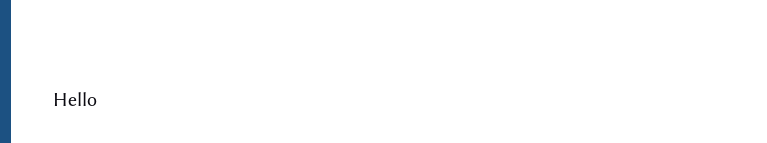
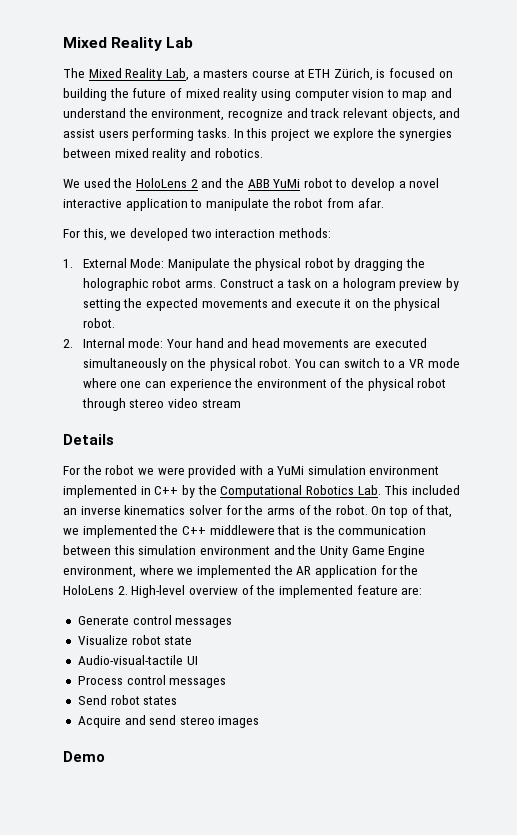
- Hello
+ Mixed Reality Lab
+ The Mixed Reality Lab, a masters course at ETH Zürich, is focused on building the future of mixed reality using computer vision to map and understand the environment, recognize and track relevant objects, and assist users performing tasks. In this project we explore the synergies between mixed reality and robotics.
+ We used the HoloLens 2 and the ABB YuMi robot to develop a novel interactive application to manipulate the robot from afar.
+ For this, we developed two interaction methods:
+ 1. External Mode: Manipulate the physical robot by dragging the holographic robot arms. Construct a task on a hologram preview by setting the expected movements and execute it on the physical robot.
+ 2. Internal mode: Your hand and head movements are executed simultaneously on the physical robot. You can switch to a VR mode where one can experience the environment of the physical robot through stereo video stream
+ Details
+ For the robot we were provided with a YuMi simulation environment implemented in C++ by the Computational Robotics Lab. This included an inverse kinematics solver for the arms of the robot. On top of that, we implemented the C++ middlewere that is the communication between this simulation environment and the Unity Game Engine environment, where we implemented the AR application for the HoloLens 2. High-level overview of the implemented feature are:
+ Generate control messages
+ Visualize robot state
+ Audio-visual-tactile UI
+ Process control messages
+ Send robot states
+ Acquire and send stereo images
+ Demo

